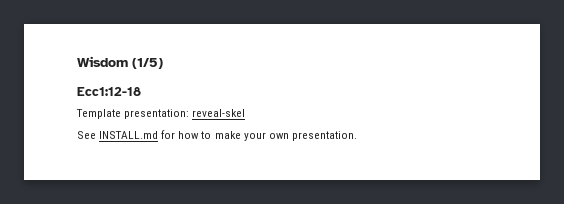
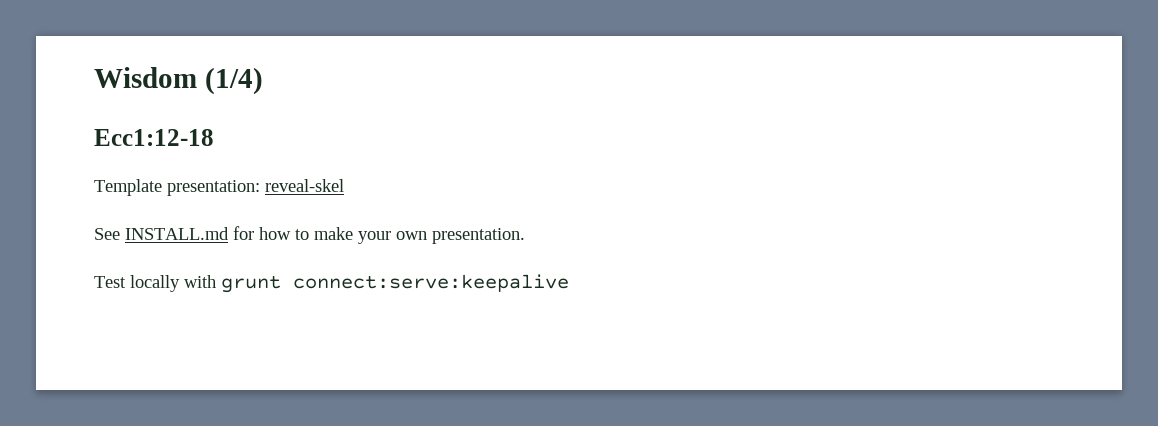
- Wisdom (1/5)
+ Wisdom (1/4)
+ Test locally with grunt connect:serve:keepalive

